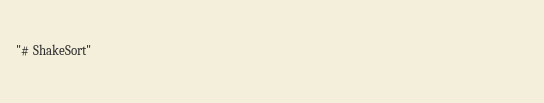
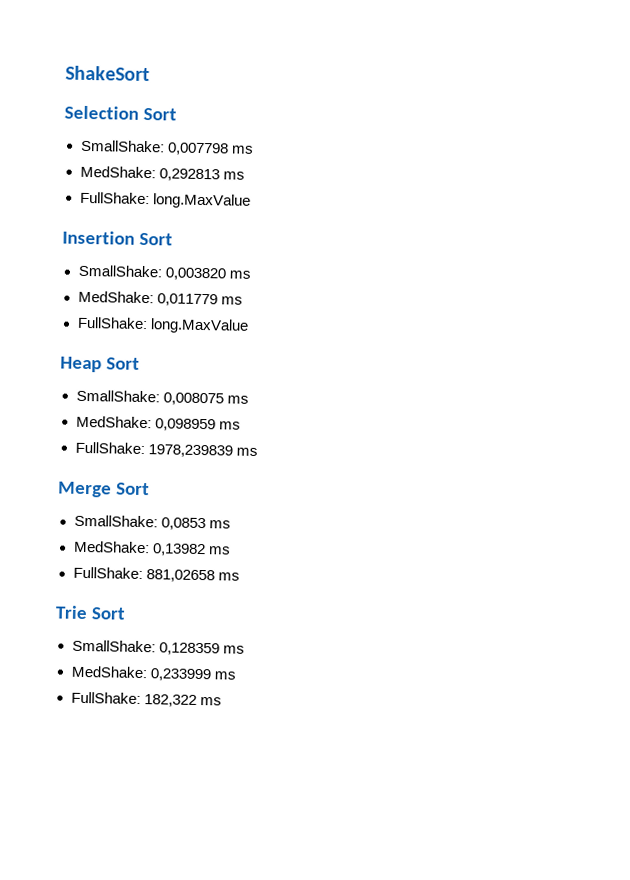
- "# ShakeSort"
+ ShakeSort
+ Selection Sort
+ SmallShake: 0,007798 ms
+ MedShake: 0,292813 ms
+ FullShake: long.MaxValue
+ Insertion Sort
+ SmallShake: 0,003820 ms
+ MedShake: 0,011779 ms
+ FullShake: long.MaxValue
+ Heap Sort
+ SmallShake: 0,008075 ms
+ MedShake: 0,098959 ms
+ FullShake: 1978,239839 ms
+ Merge Sort
+ SmallShake: 0,0853 ms
+ MedShake: 0,13982 ms
+ FullShake: 881,02658 ms
+ Trie Sort
+ SmallShake: 0,128359 ms
+ MedShake: 0,233999 ms
+ FullShake: 182,322 ms

